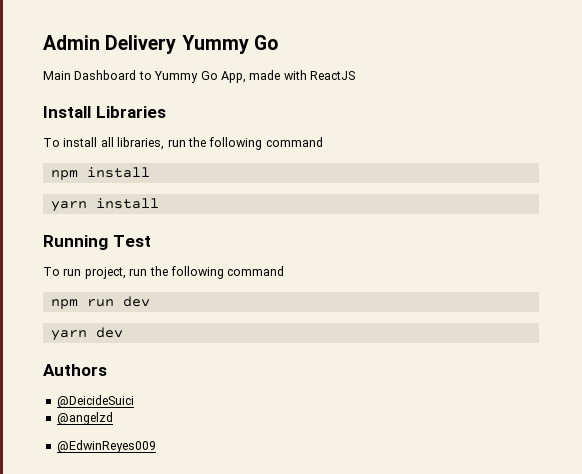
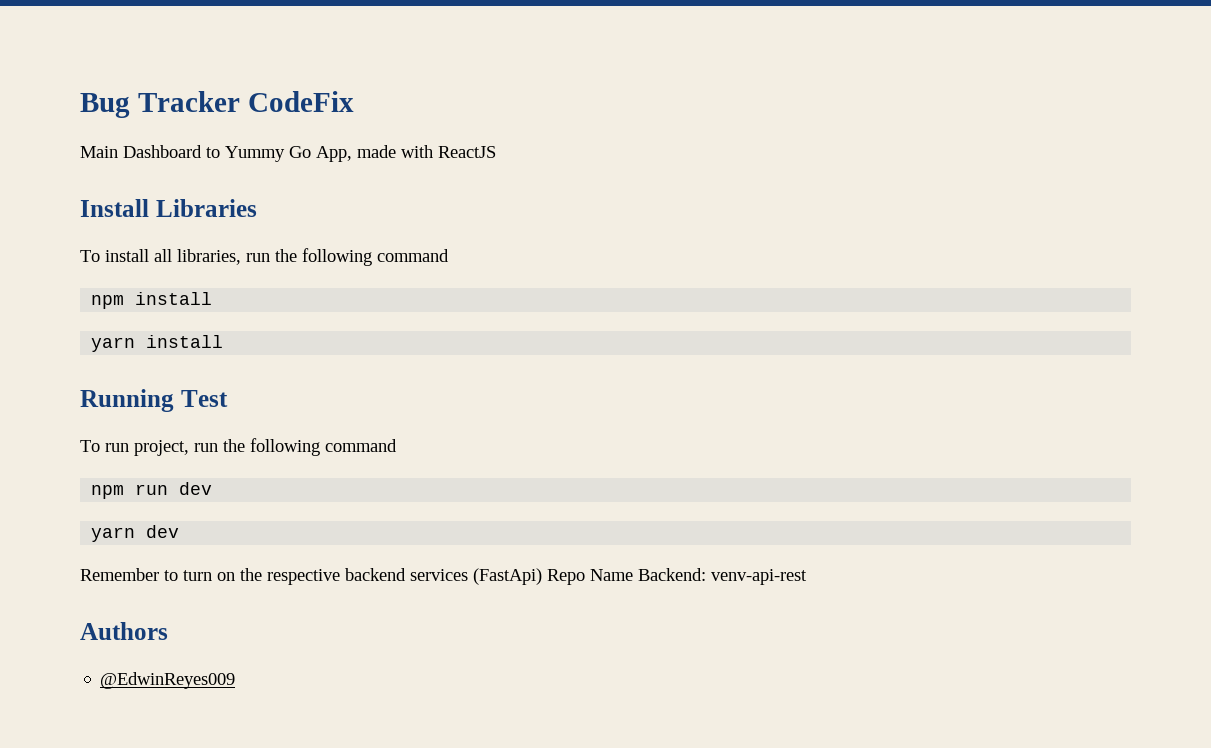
- Admin Delivery Yummy Go
+ Bug Tracker CodeFix
+ Remember to turn on the respective backend services (FastApi) Repo Name Backend: venv-api-rest
- @DeicideSuici
- @angelzd

